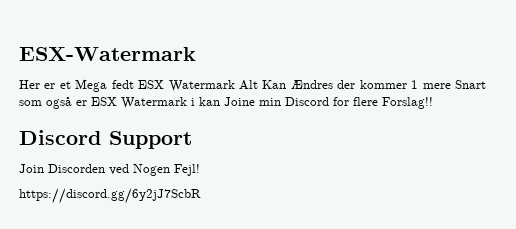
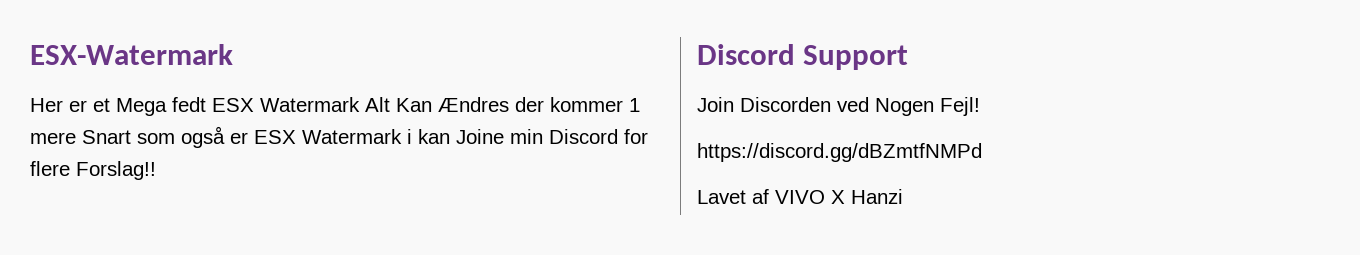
- https://discord.gg/6y2jJ7ScbR
+ https://discord.gg/dBZmtfNMPd
+ Lavet af VIVO X Hanzi

